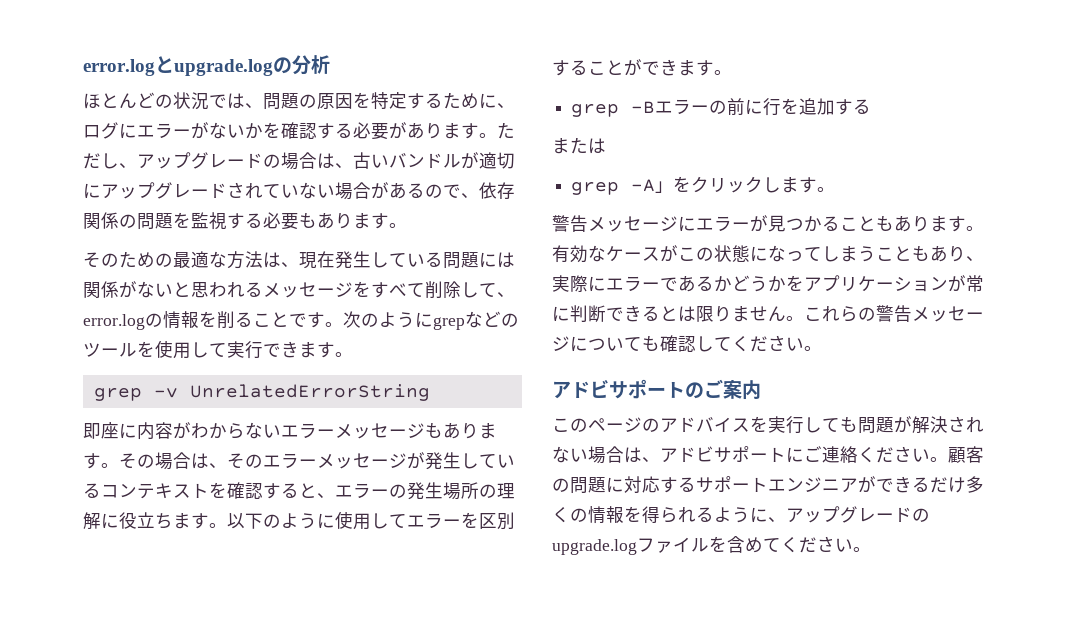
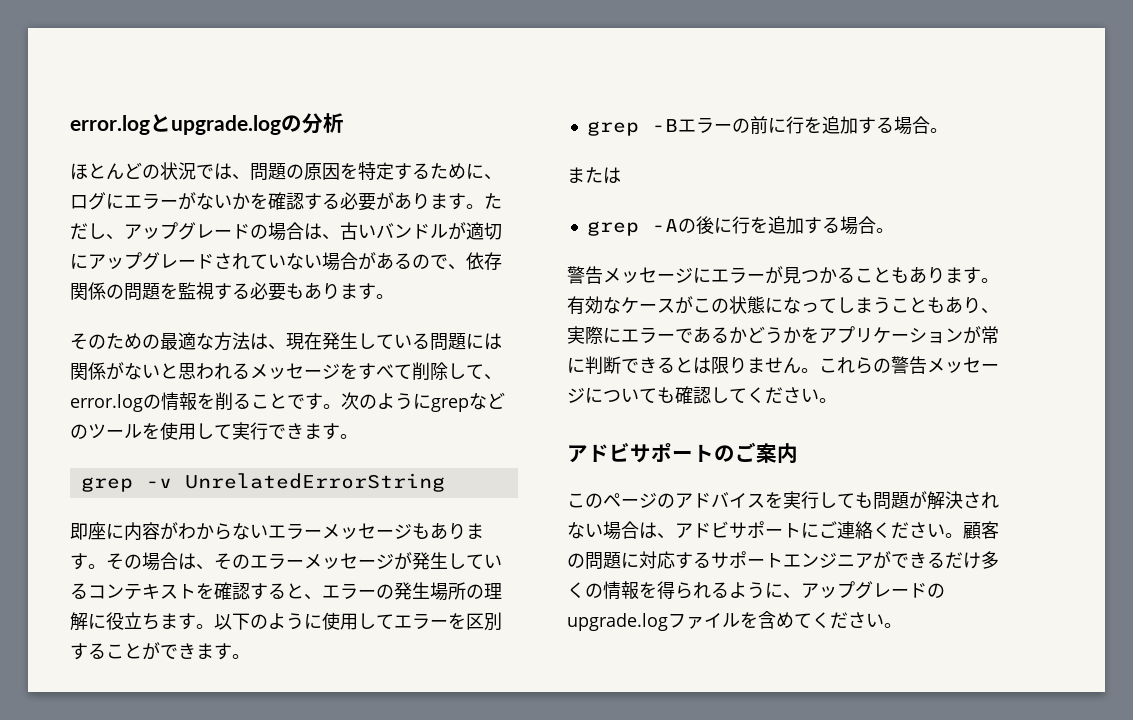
- grep -Bエラーの前に行を追加する
+ grep -Bエラーの前に行を追加する場合。
- grep -A」をクリックします。
+ grep -Aの後に行を追加する場合。

